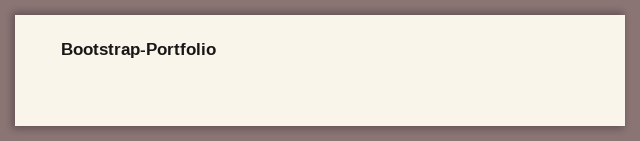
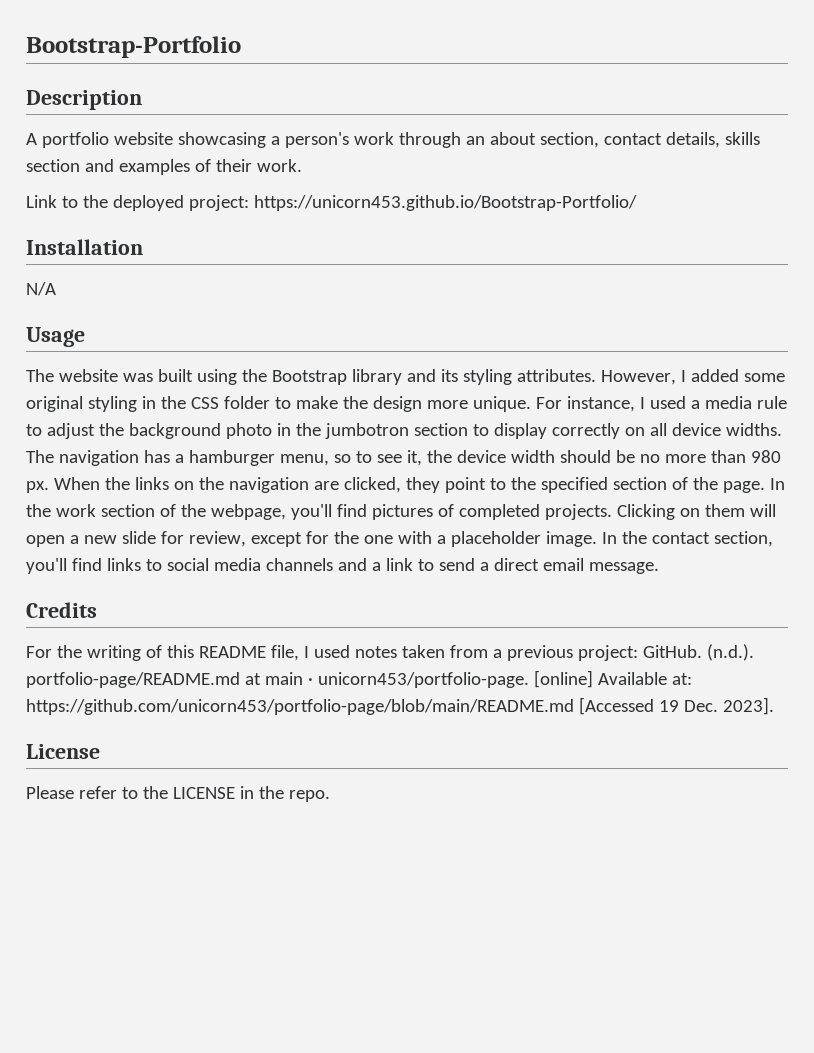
+ Description
+ A portfolio website showcasing a person's work through an about section, contact details, skills section and examples of their work.
+ Link to the deployed project: https://unicorn453.github.io/Bootstrap-Portfolio/
+ Installation
+ N/A
+ Usage
+ The website was built using the Bootstrap library and its styling attributes. However, I added some original styling in the CSS folder to make the design more unique. For instance, I used a media rule to adjust the background photo in the jumbotron section to display correctly on all device widths. The navigation has a hamburger menu, so to see it, the device width should be no more than 980 px. When the links on the navigation are clicked, they point to the specified section of the page. In the work section of the webpage, you'll find pictures of completed projects. Clicking on them will open a new slide for review, except for the one with a placeholder image. In the contact section, you'll find links to social media channels and a link to send a direct email message.
+ Credits
+ For the writing of this README file, I used notes taken from a previous project: GitHub. (n.d.). portfolio-page/README.md at main · unicorn453/portfolio-page. [online] Available at: https://github.com/unicorn453/portfolio-page/blob/main/README.md [Accessed 19 Dec. 2023].
+ License
+ Please refer to the LICENSE in the repo.

